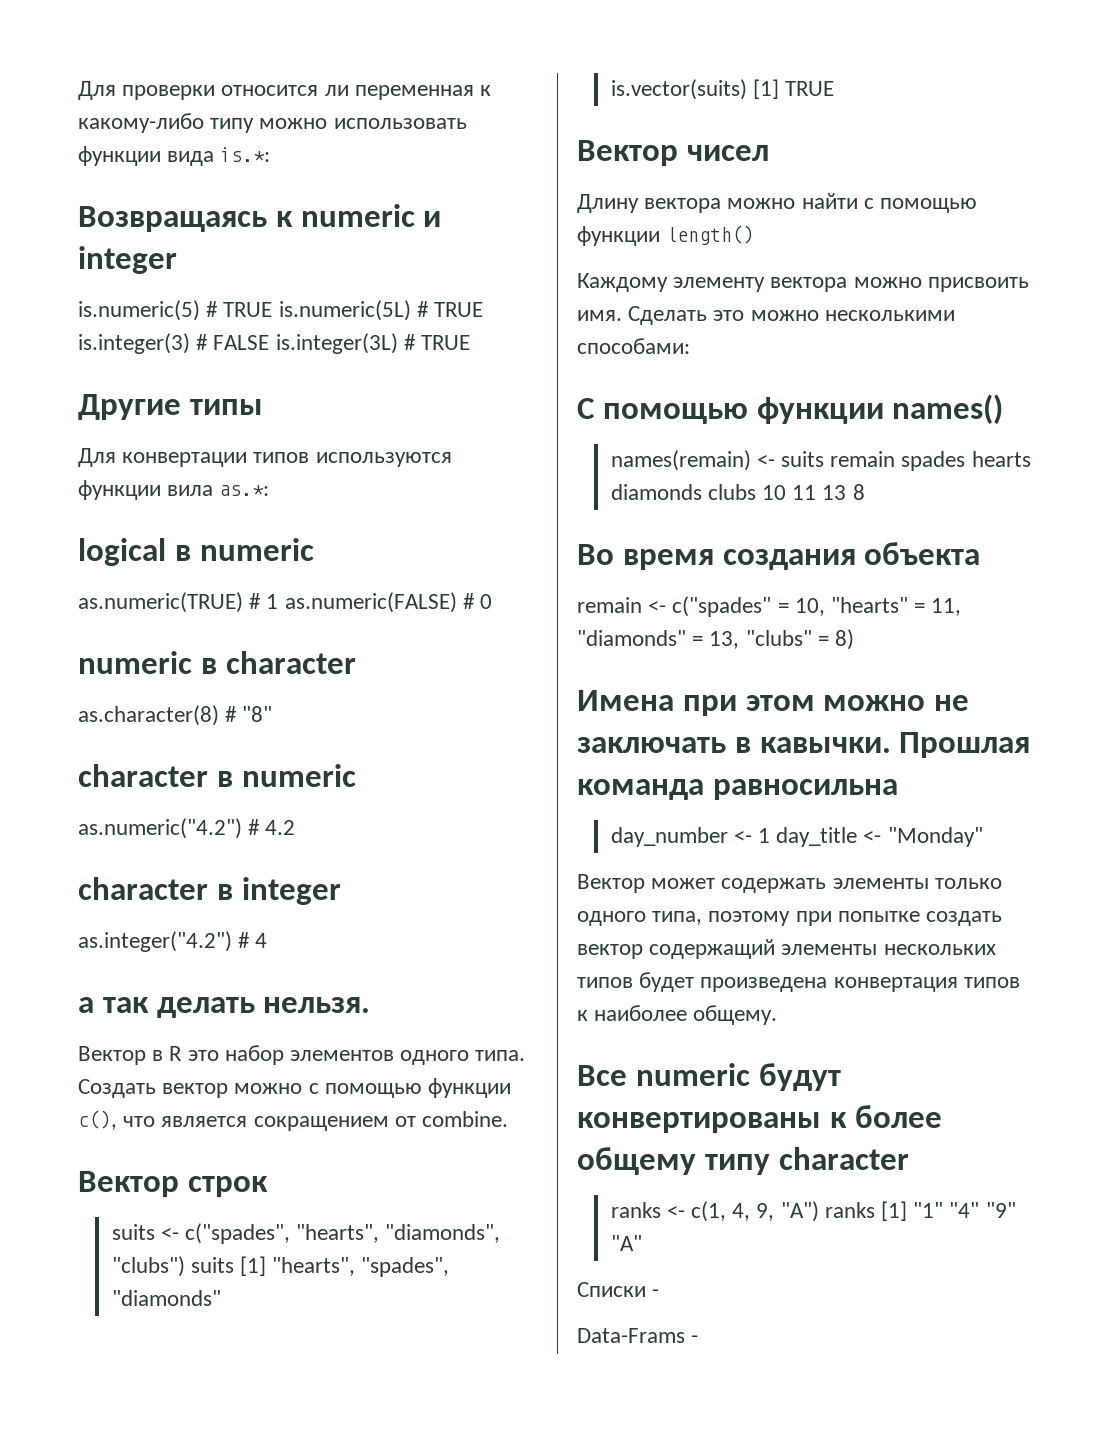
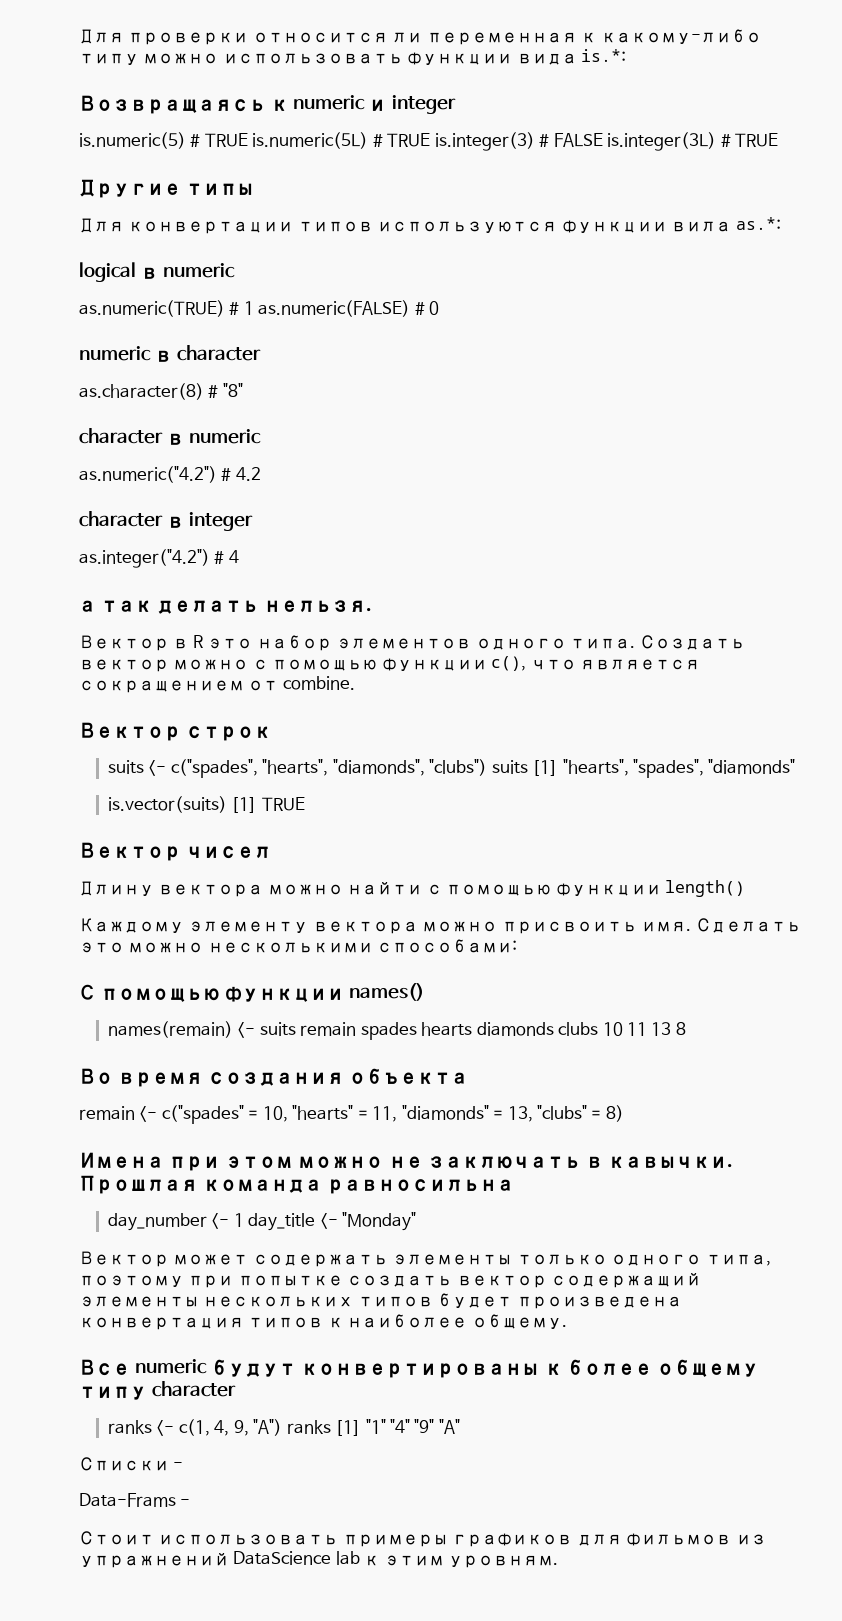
+ Стоит использовать примеры графиков для фильмов из упражнений DataScience lab к этим уровням.

